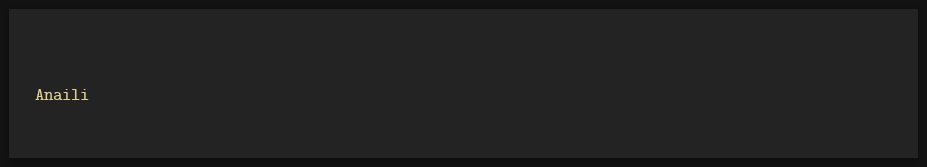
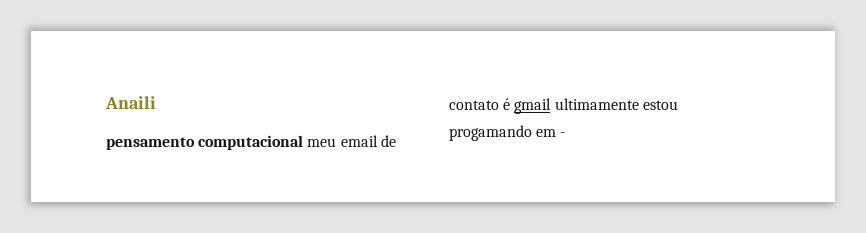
+ pensamento computacional meu email de contato é gmail ultimamente estou progamando em -

